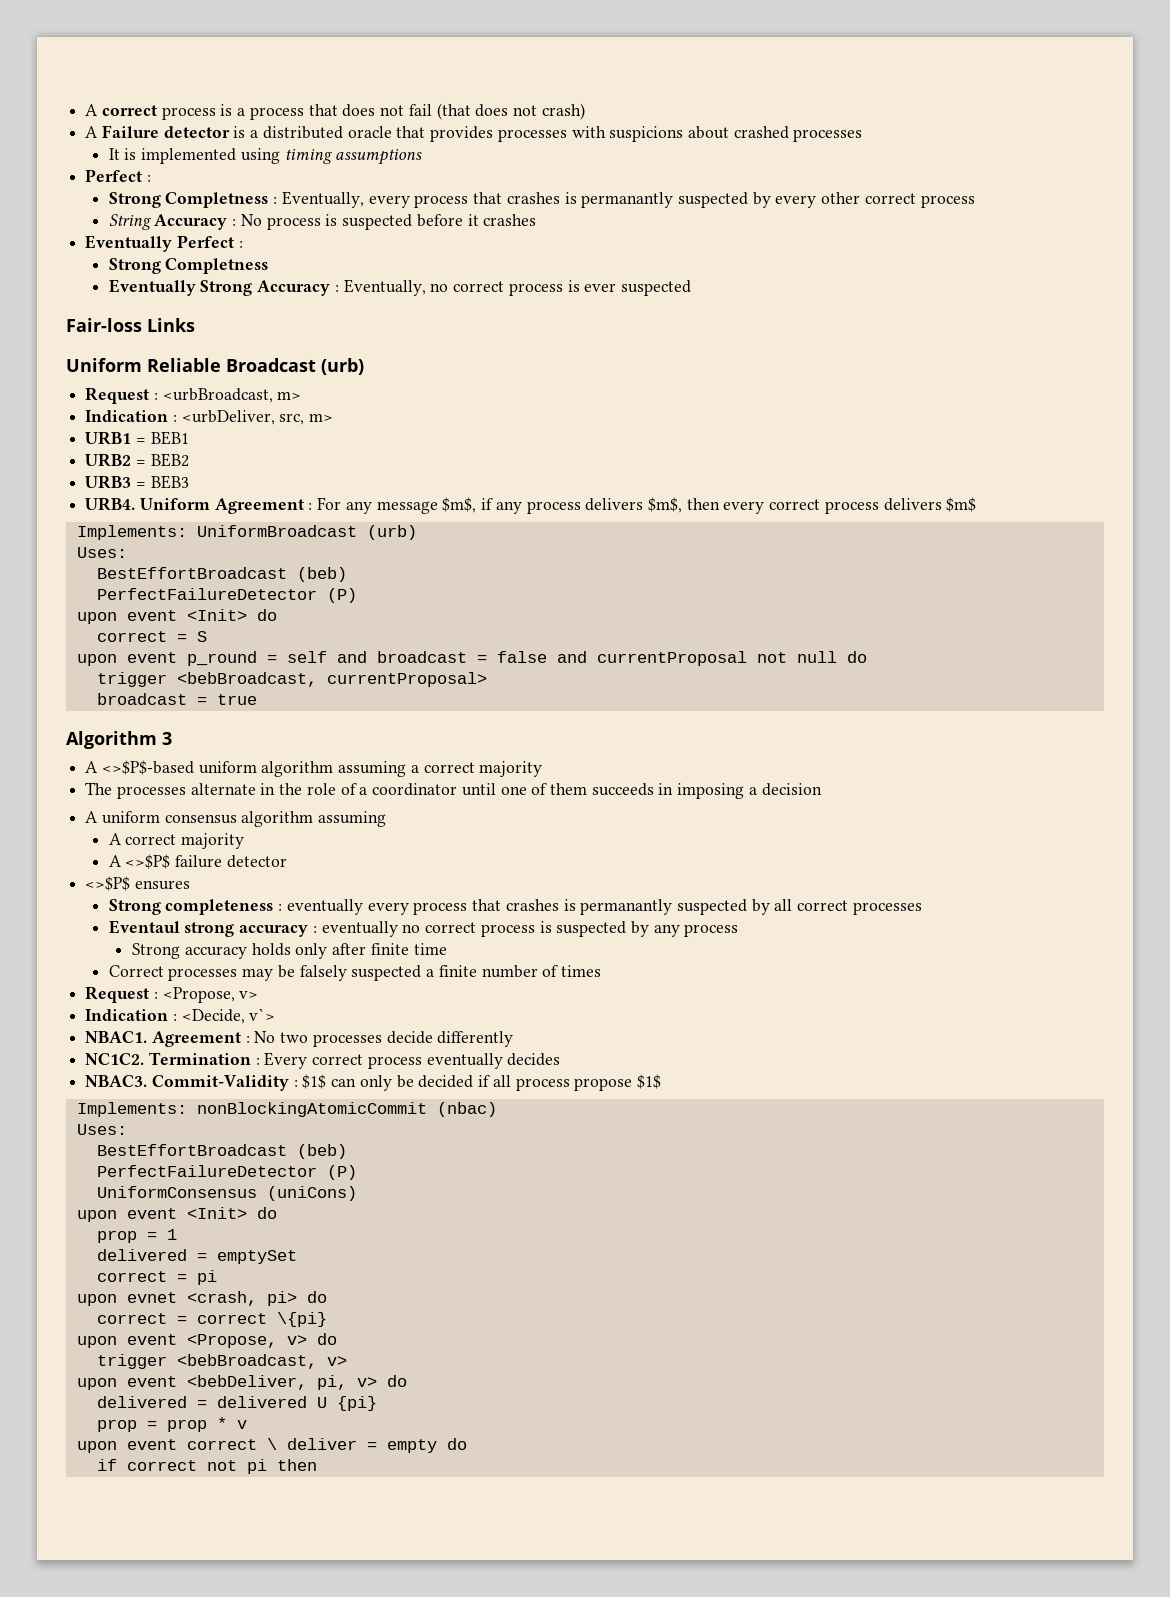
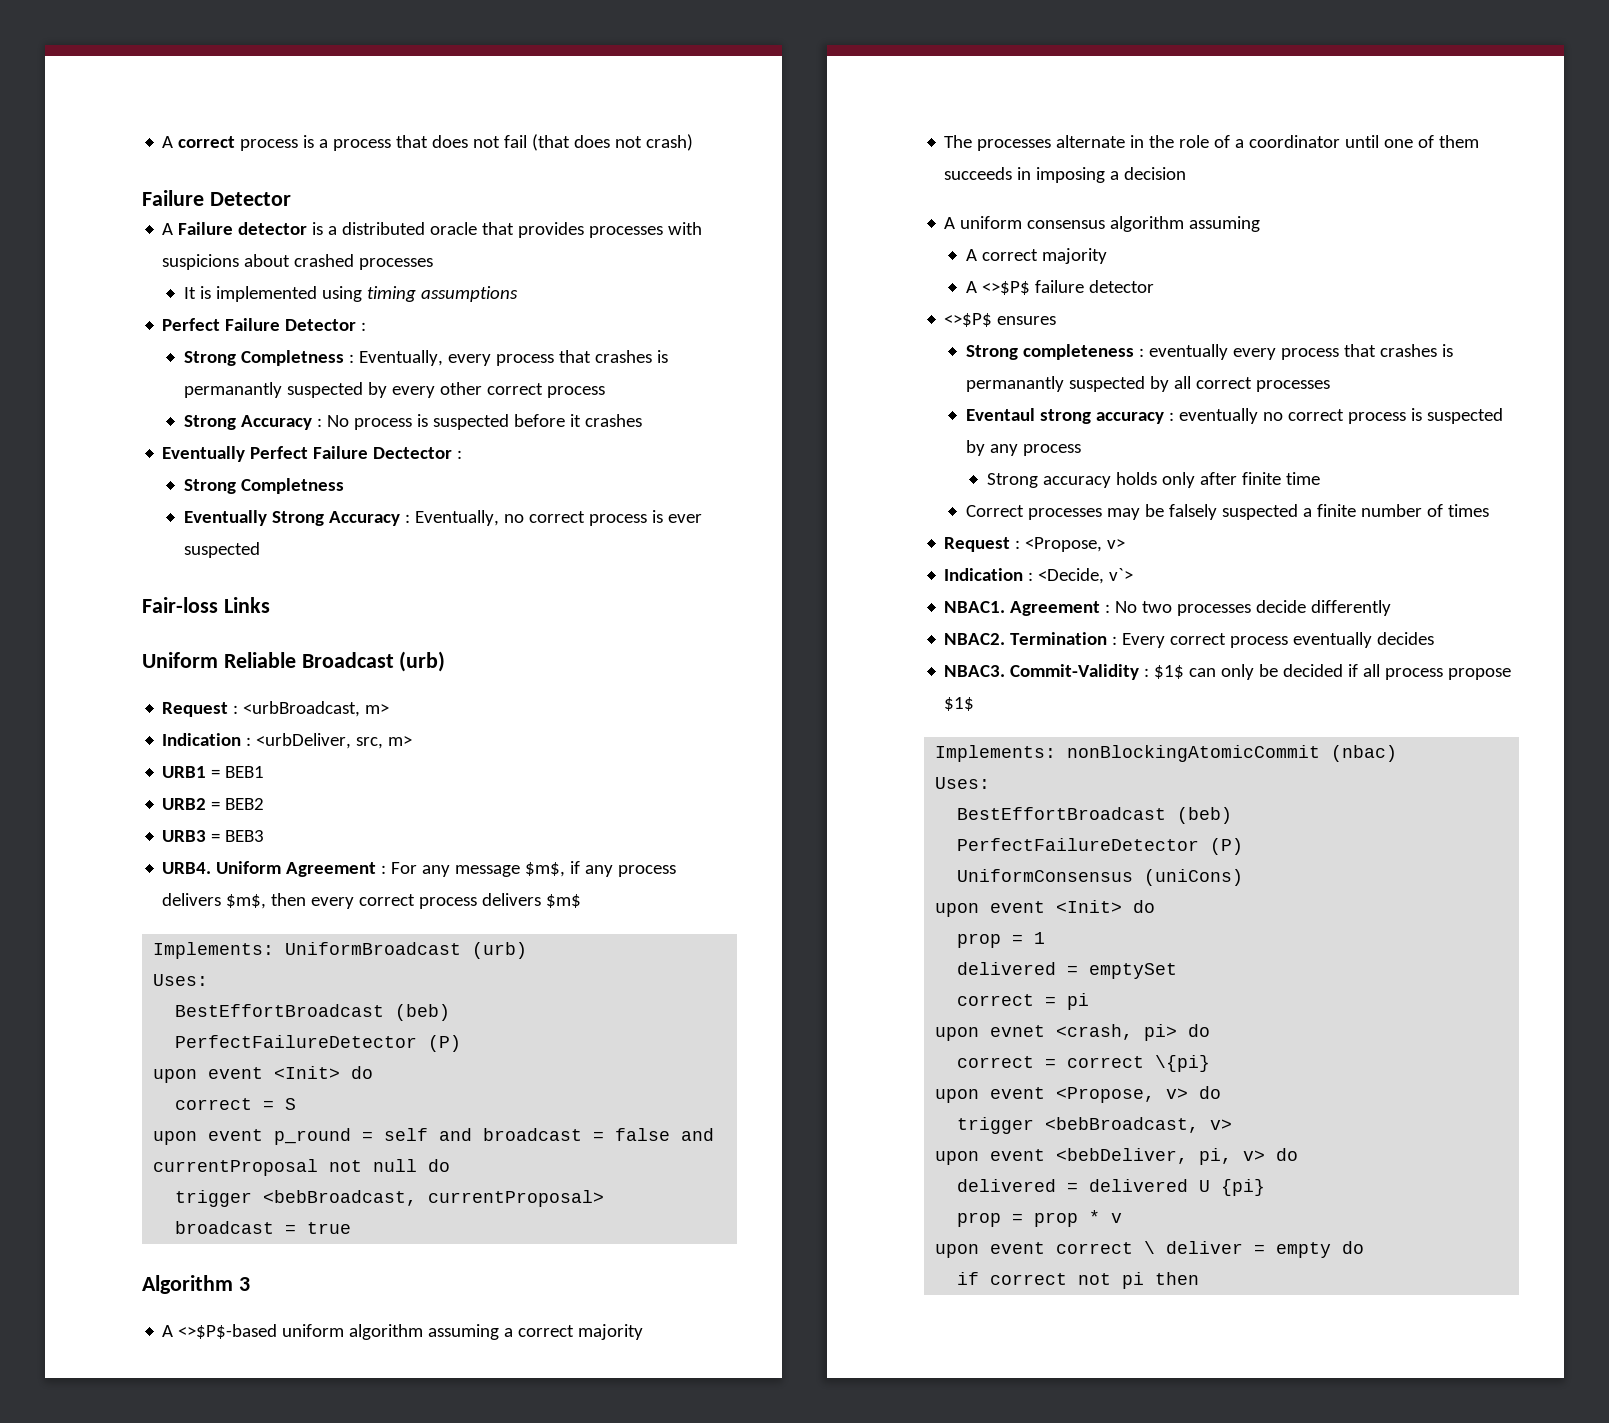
  A correct process is a process that does not fail (that does not crash)
+ Failure Detector
  It is implemented using timing assumptions
- Perfect :
+ Perfect Failure Detector :
- String Accuracy : No process is suspected before it crashes
+ Strong Accuracy : No process is suspected before it crashes
- Eventually Perfect :
+ Eventually Perfect Failure Dectector :
- NC1C2.
+ NBAC2.

